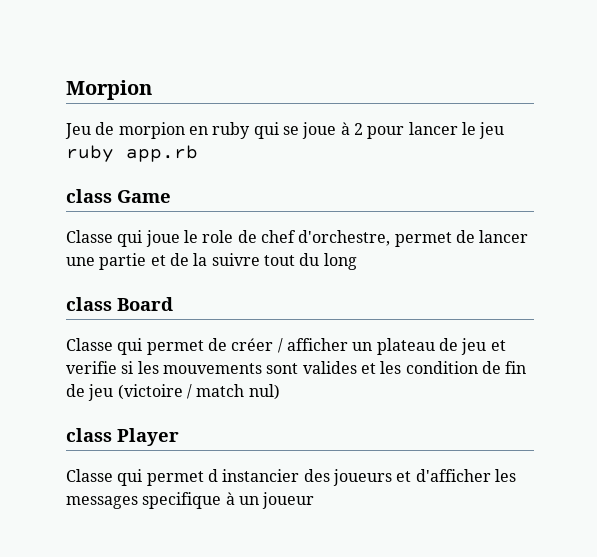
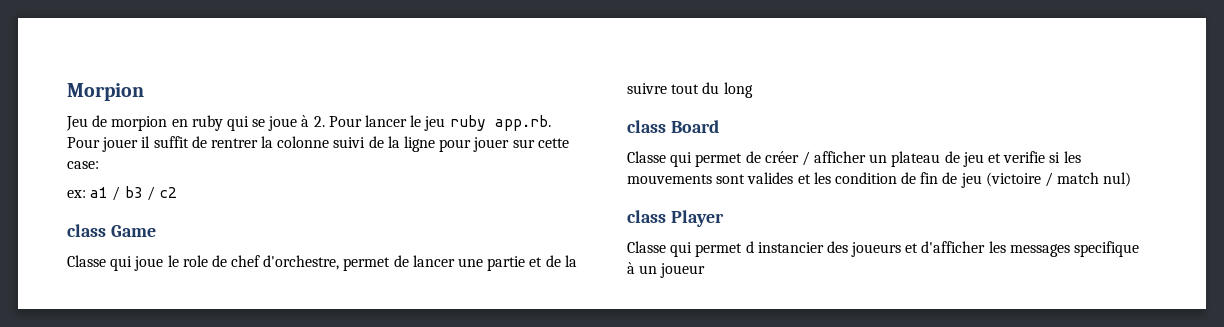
- Jeu de morpion en ruby qui se joue à 2 pour lancer le jeu ruby app.rb
+ Jeu de morpion en ruby qui se joue à 2. Pour lancer le jeu ruby app.rb. Pour jouer il suffit de rentrer la colonne suivi de la ligne pour jouer sur cette case:
+ ex: a1 / b3 / c2

